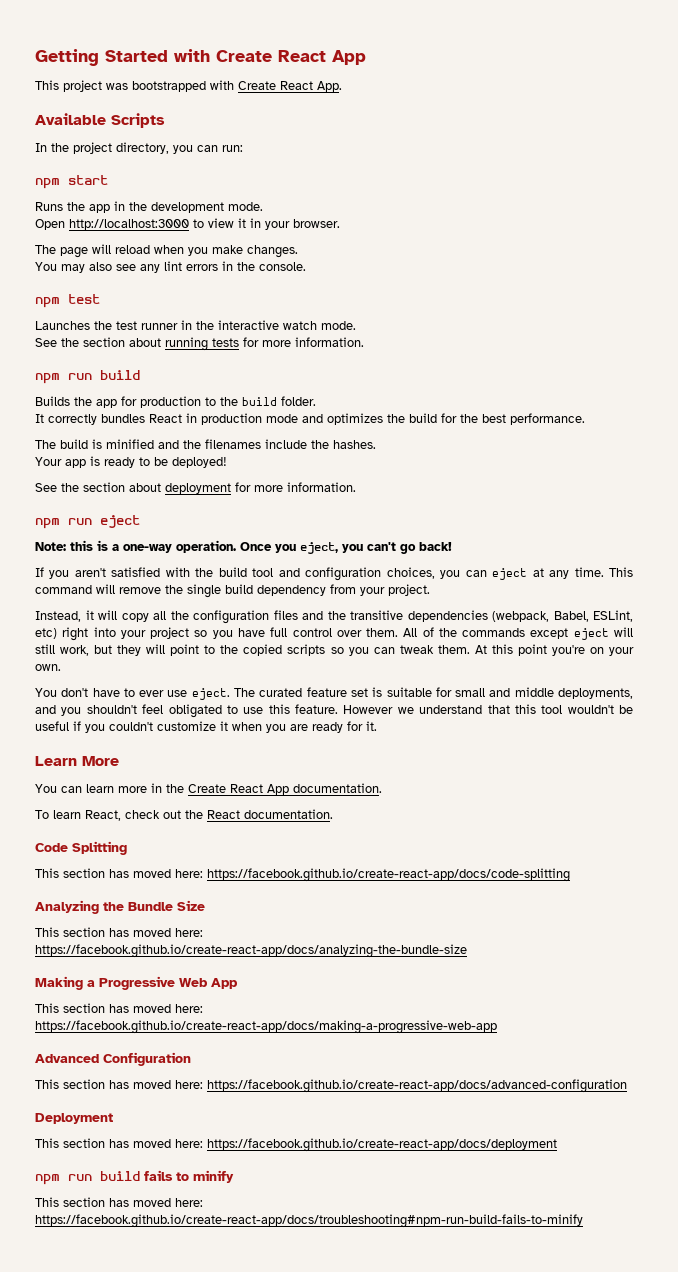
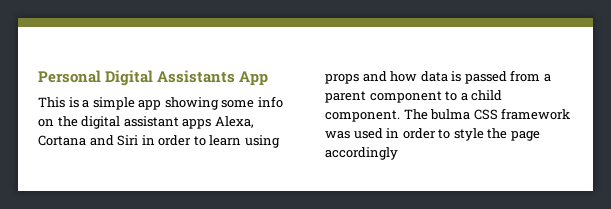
- Getting Started with Create React App
- This project was bootstrapped with Create React App.
- Available Scripts
- In the project directory, you can run:
- npm start
- Runs the app in the development mode.
- Open http://localhost:3000 to view it in your browser.
- The page will reload when you make changes.
- You may also see any lint errors in the console.
- npm test
- Launches the test runner in the interactive watch mode.
- See the section about running tests for more information.
- npm run build
- Builds the app for production to the build folder.
- It correctly bundles React in production mode and optimizes the build for the best performance.
- The build is minified and the filenames include the hashes.
- Your app is ready to be deployed!
- See the section about deployment for more information.
- npm run eject
- Note: this is a one-way operation. Once you eject, you can't go back!
- If you aren't satisfied with the build tool and configuration choices, you can eject at any time. This command will remove the single build dependency from your project.
- Instead, it will copy all the configuration files and the transitive dependencies (webpack, Babel, ESLint, etc) right into your project so you have full control over them. All of the commands except eject will still work, but they will point to the copied scripts so you can tweak them. At this point you're on your own.
- You don't have to ever use eject. The curated feature set is suitable for small and middle deployments, and you shouldn't feel obligated to use this feature. However we understand that this tool wouldn't be useful if you couldn't customize it when you are ready for it.
- Learn More
- You can learn more in the Create React App documentation.
- To learn React, check out the React documentation.
- Code Splitting
- This section has moved here: https://facebook.github.io/create-react-app/docs/code-splitting
- Analyzing the Bundle Size
- This section has moved here: https://facebook.github.io/create-react-app/docs/analyzing-the-bundle-size
- Making a Progressive Web App
- This section has moved here: https://facebook.github.io/create-react-app/docs/making-a-progressive-web-app
- Advanced Configuration
- This section has moved here: https://facebook.github.io/create-react-app/docs/advanced-configuration
- Deployment
- This section has moved here: https://facebook.github.io/create-react-app/docs/deployment
- npm run build fails to minify
- This section has moved here: https://facebook.github.io/create-react-app/docs/troubleshooting#npm-run-build-fails-to-minify
+ Personal Digital Assistants App
+ This is a simple app showing some info on the digital assistant apps Alexa, Cortana and Siri in order to learn using props and how data is passed from a parent component to a child component. The bulma CSS framework was used in order to style the page accordingly

